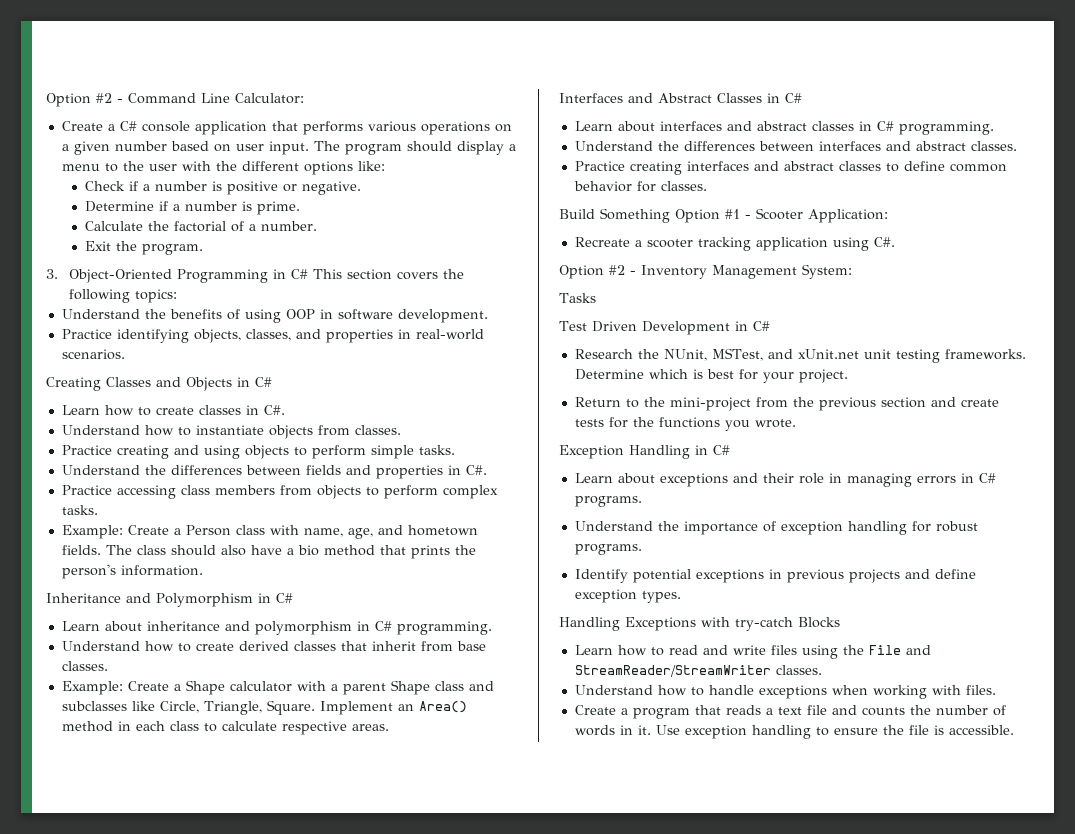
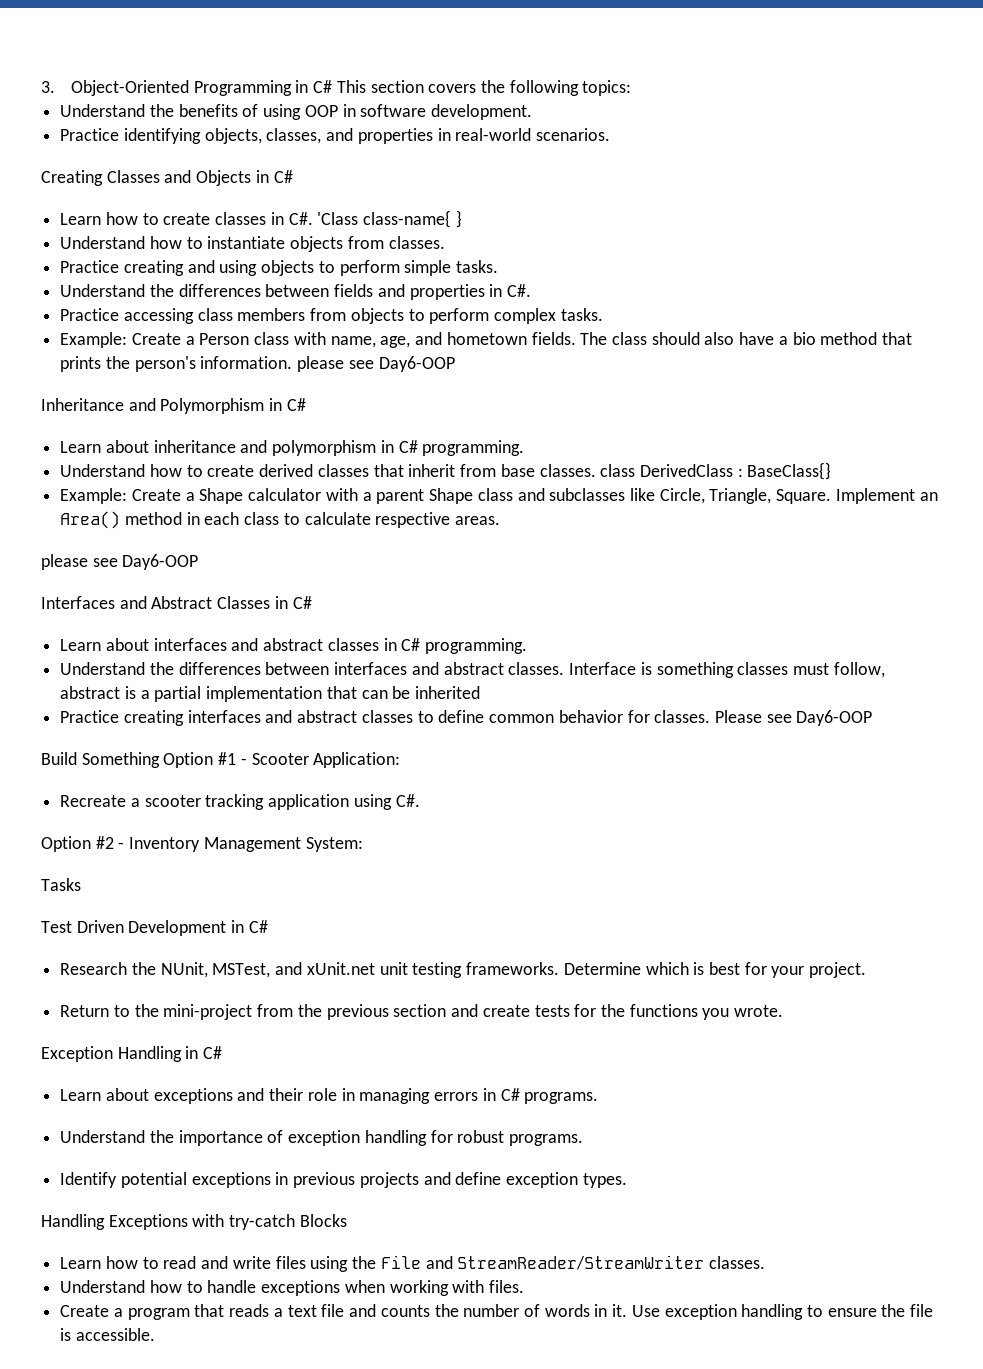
- Option #2 - Command Line Calculator:
- Create a C# console application that performs various operations on a given number based on user input. The program should display a menu to the user with the different options like:
- Check if a number is positive or negative.
- Determine if a number is prime.
- Calculate the factorial of a number.
- Exit the program.
- Learn how to create classes in C#.
+ Learn how to create classes in C#. 'Class class-name{ }
- The class should also have a bio method that prints the person's information.
+ The class should also have a bio method that prints the person's information. please see Day6-OOP
- Understand how to create derived classes that inherit from base classes.
+ Understand how to create derived classes that inherit from base classes. class DerivedClass : BaseClass{}
  Implement an Area() method in each class to calculate respective areas.
+ please see Day6-OOP
+ Interface is something classes must follow, abstract is a partial implementation that can be inherited
+ Please see Day6-OOP

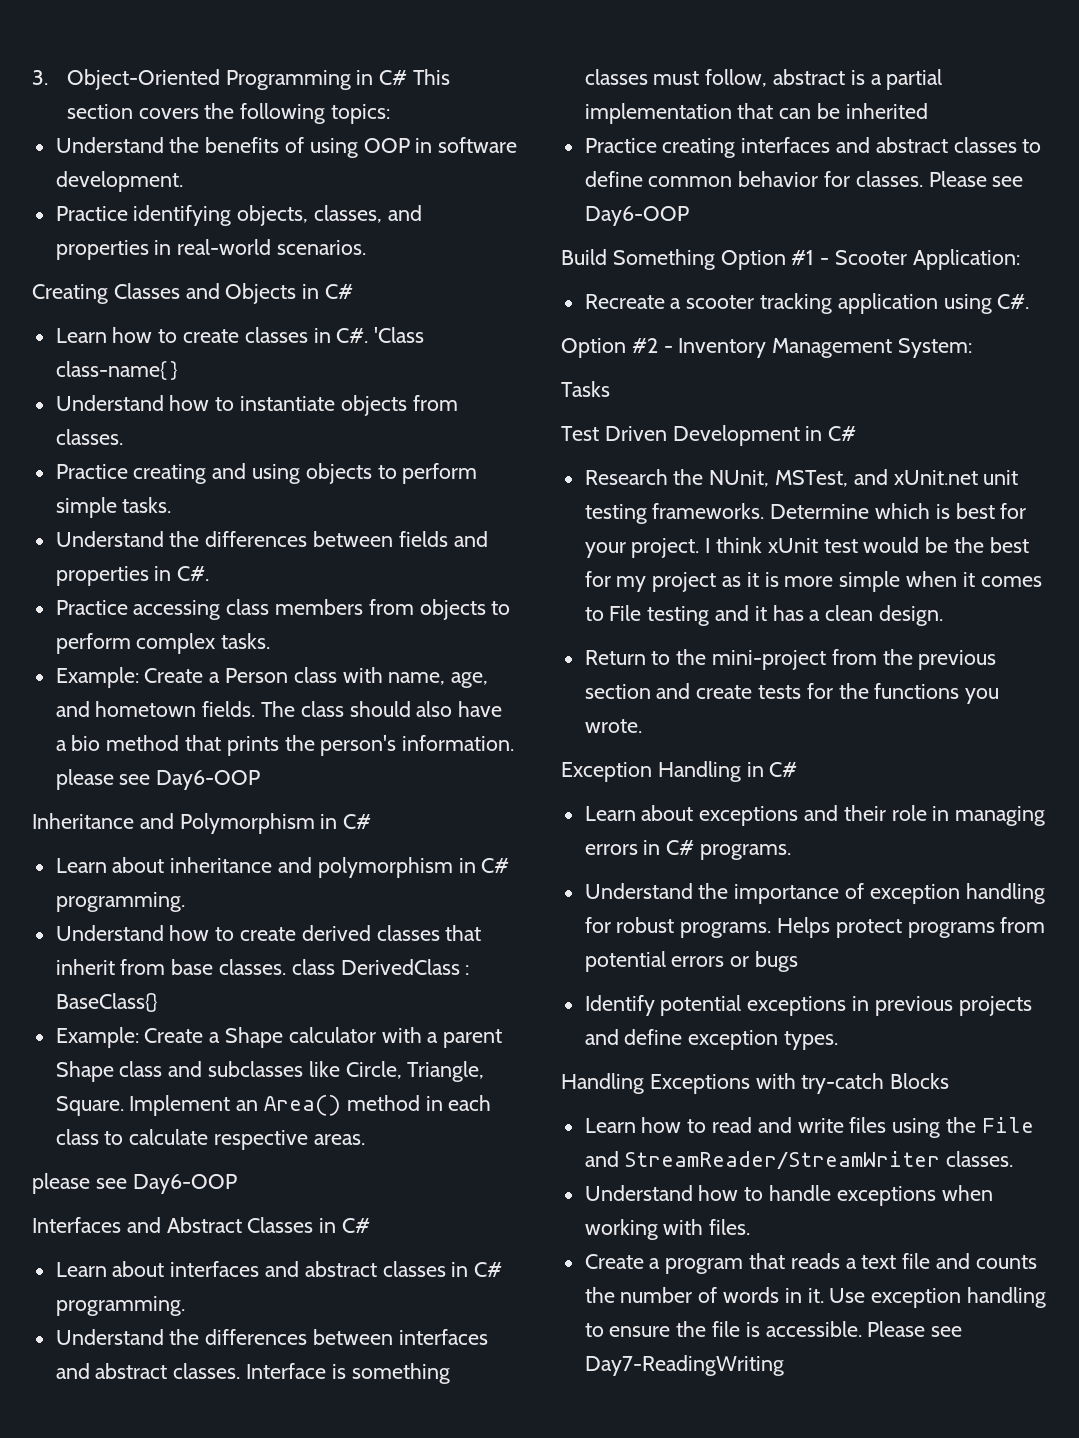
+ I think xUnit test would be the best for my project as it is more simple when it comes to File testing and it has a clean design.
+ Helps protect programs from potential errors or bugs
+ Please see Day7-ReadingWriting

